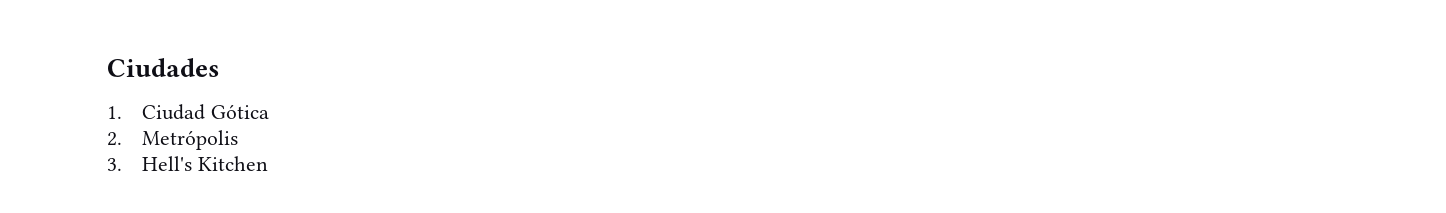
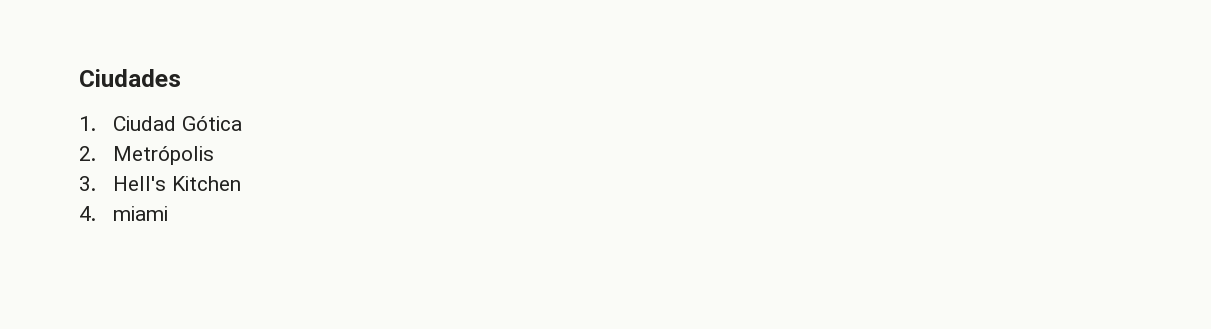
+ 4. miami

